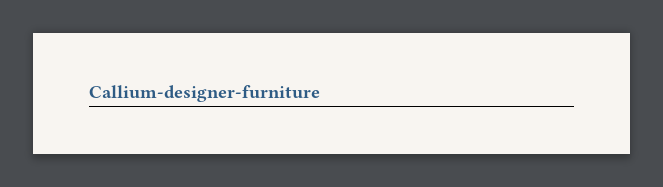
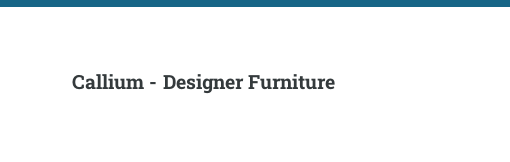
- Callium-designer-furniture
+ Callium - Designer Furniture

